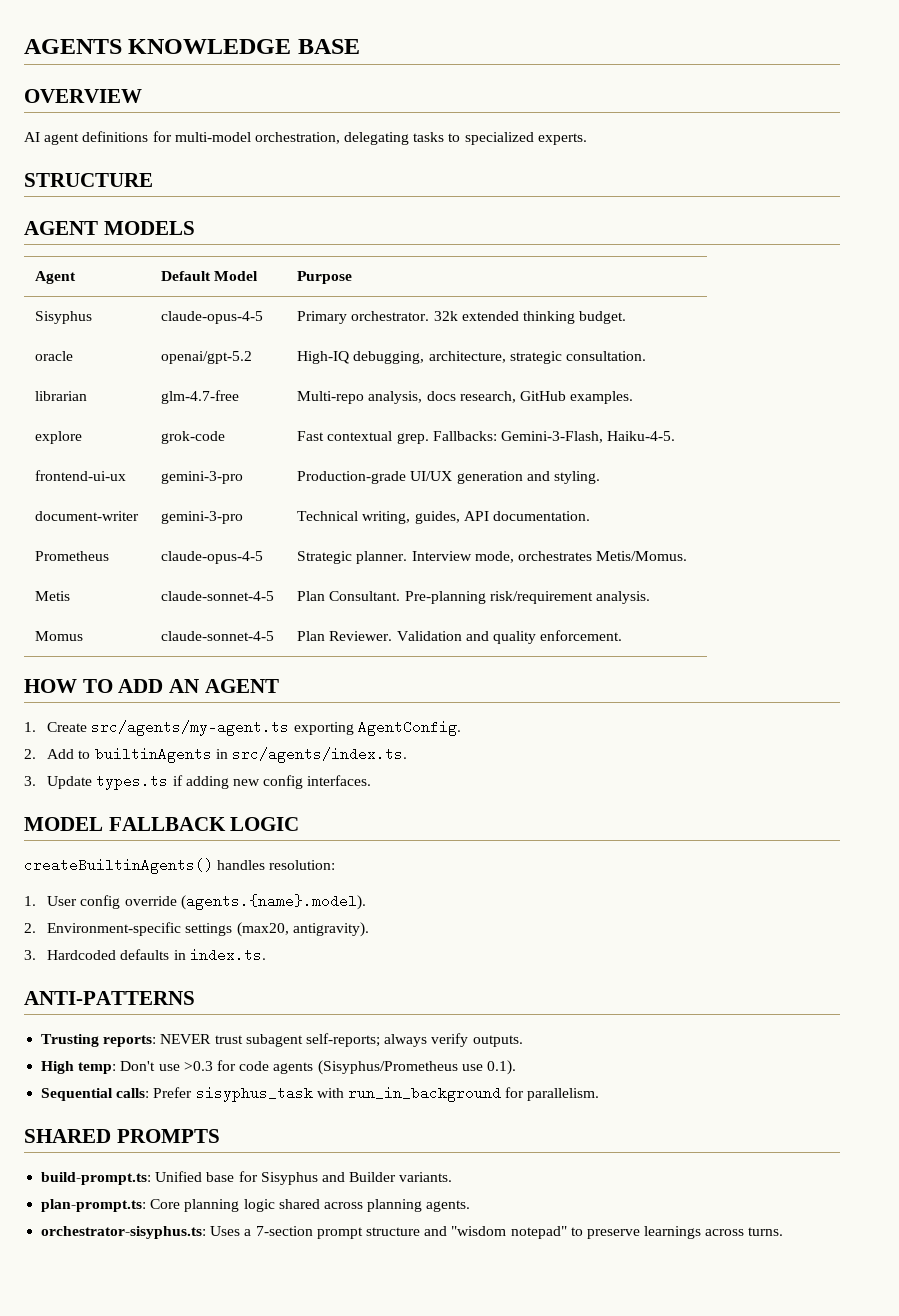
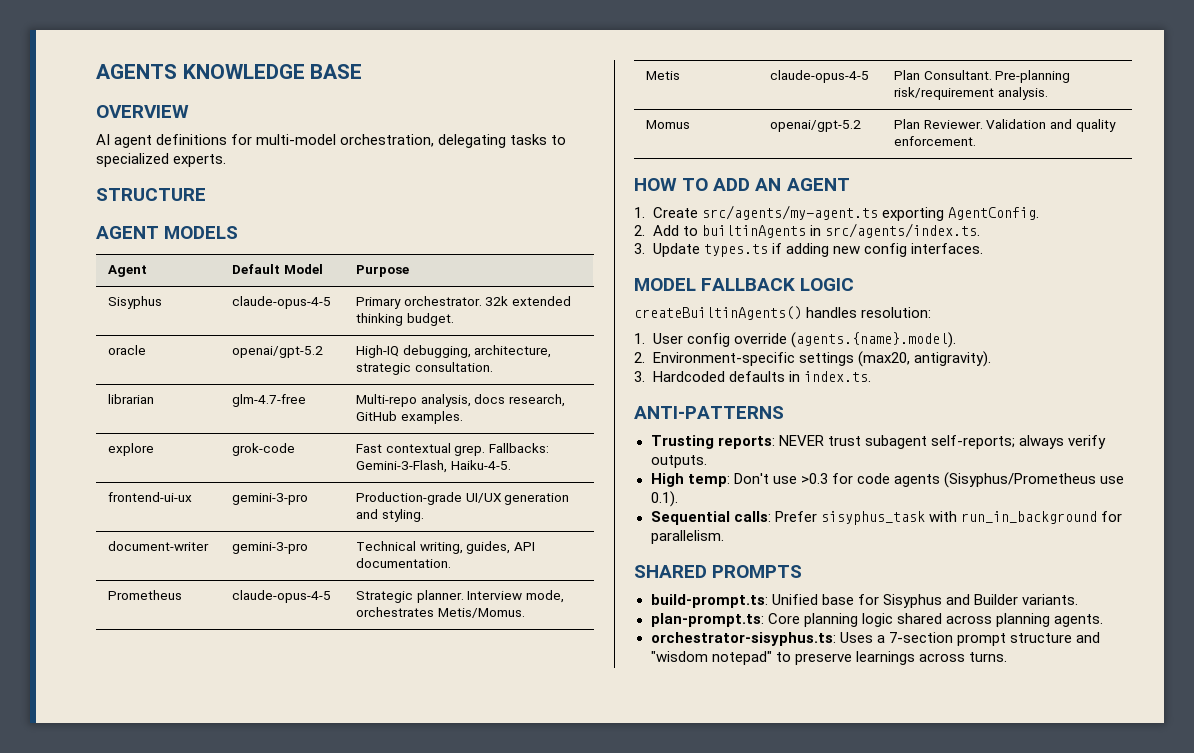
- Metis | claude-sonnet-4-5 | Plan Consultant. Pre-planning risk/requirement analysis.
+ Metis | claude-opus-4-5 | Plan Consultant. Pre-planning risk/requirement analysis.
- Momus | claude-sonnet-4-5 | Plan Reviewer. Validation and quality enforcement.
+ Momus | openai/gpt-5.2 | Plan Reviewer. Validation and quality enforcement.

